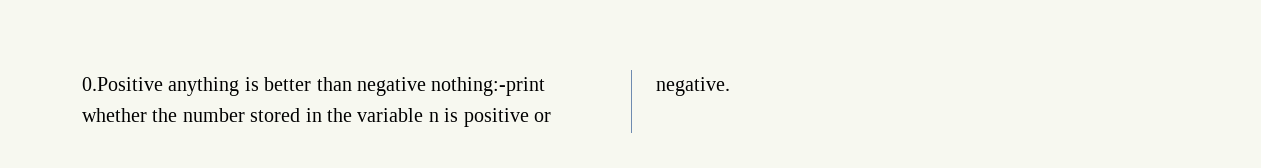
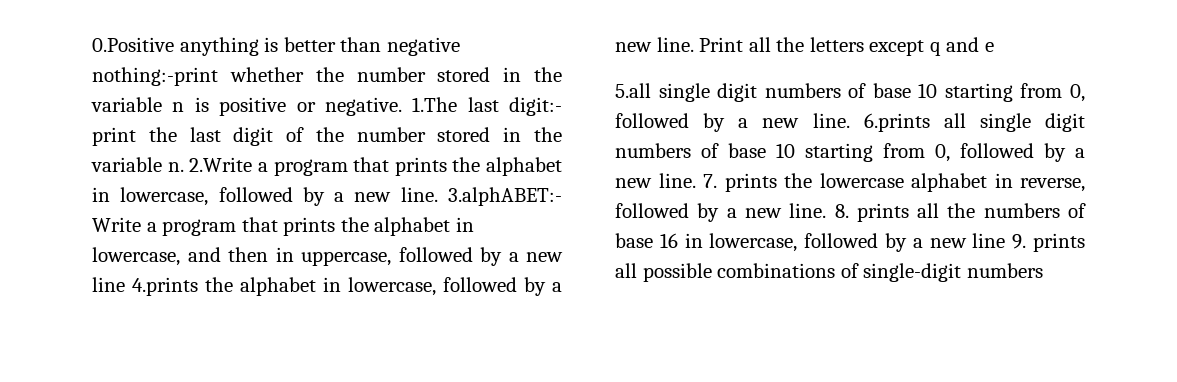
+ 1.The last digit:- print the last digit of the number stored in the variable n. 2.Write a program that prints the alphabet in lowercase, followed by a new line. 3.alphABET:- Write a program that prints the alphabet in lowercase, and then in uppercase, followed by a new line 4.prints the alphabet in lowercase, followed by a new line. Print all the letters except q and e
+ 5.all single digit numbers of base 10 starting from 0, followed by a new line. 6.prints all single digit numbers of base 10 starting from 0, followed by a new line. 7. prints the lowercase alphabet in reverse, followed by a new line. 8. prints all the numbers of base 16 in lowercase, followed by a new line 9. prints all possible combinations of single-digit numbers

